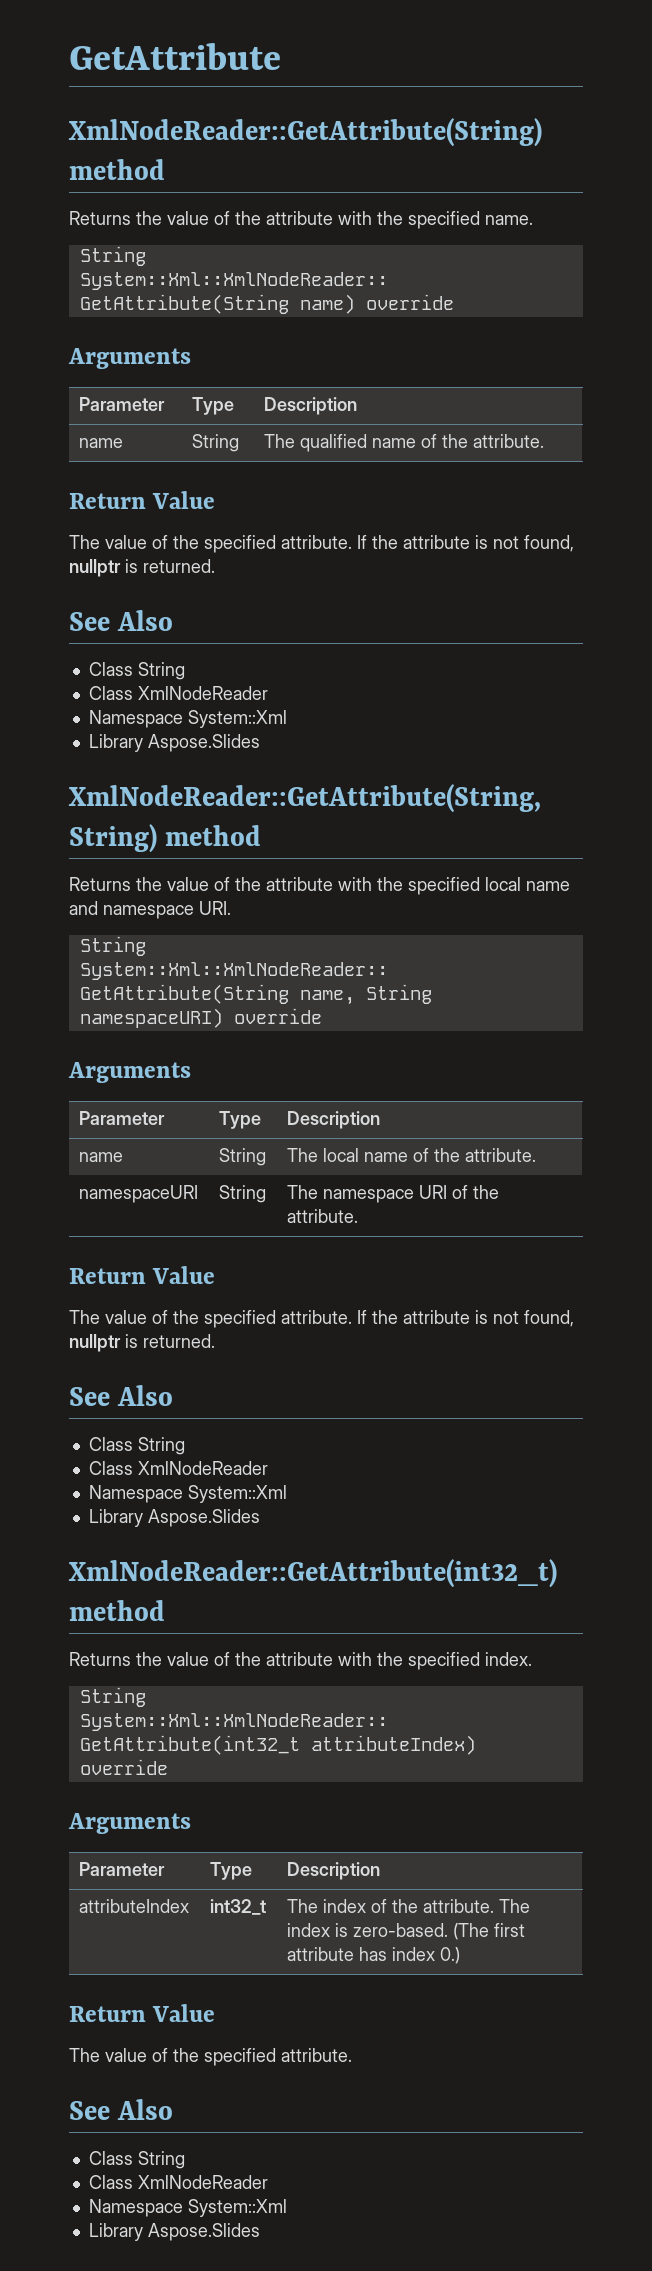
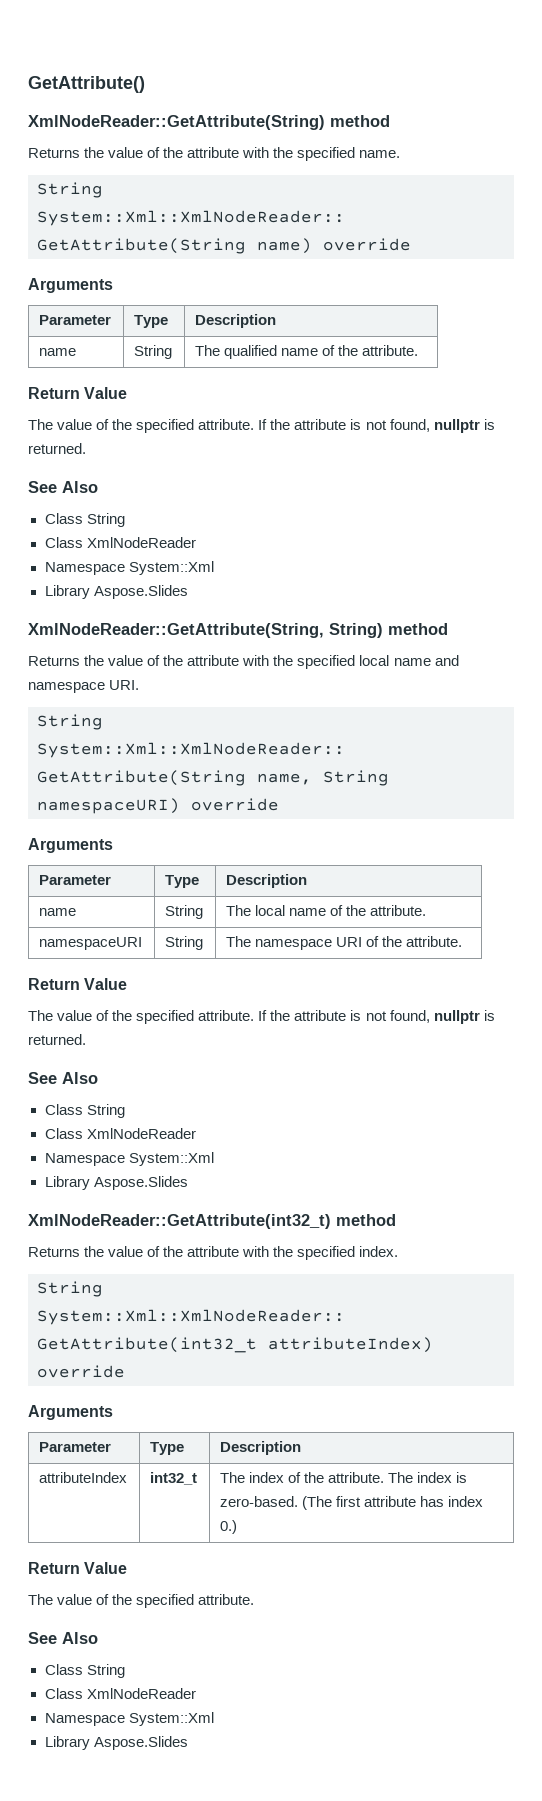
- GetAttribute
+ GetAttribute()

